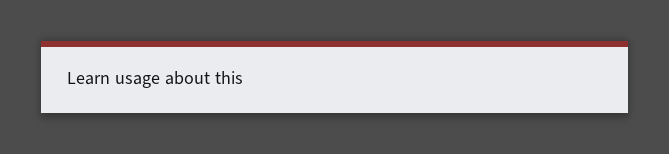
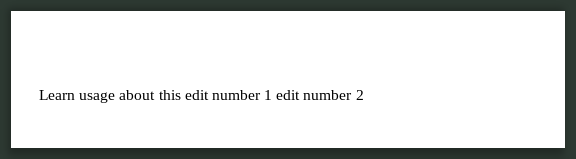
- Learn usage about this
+ Learn usage about this edit number 1 edit number 2

